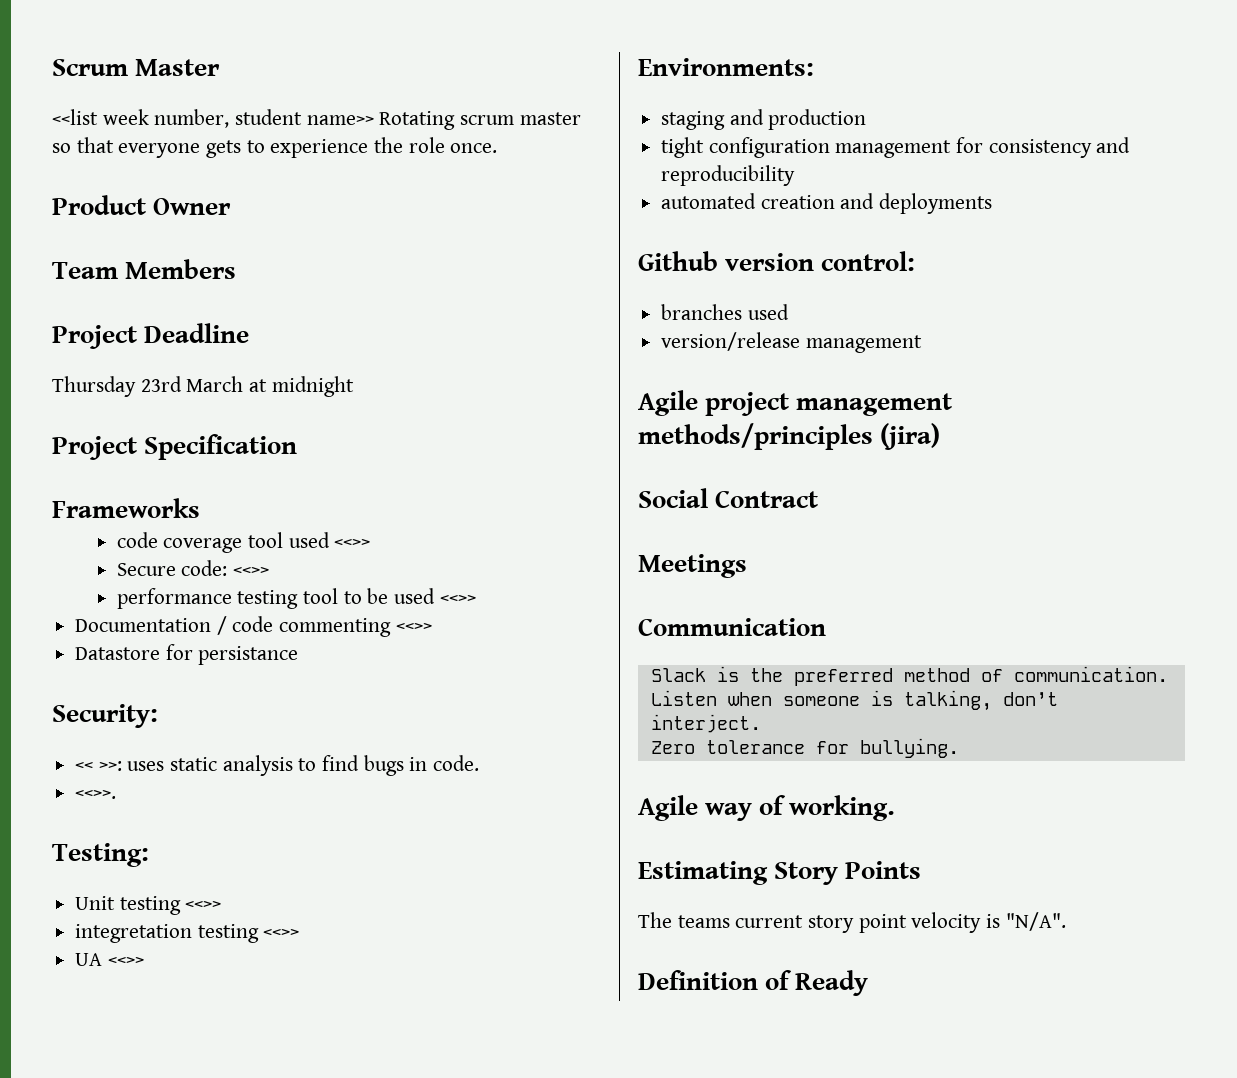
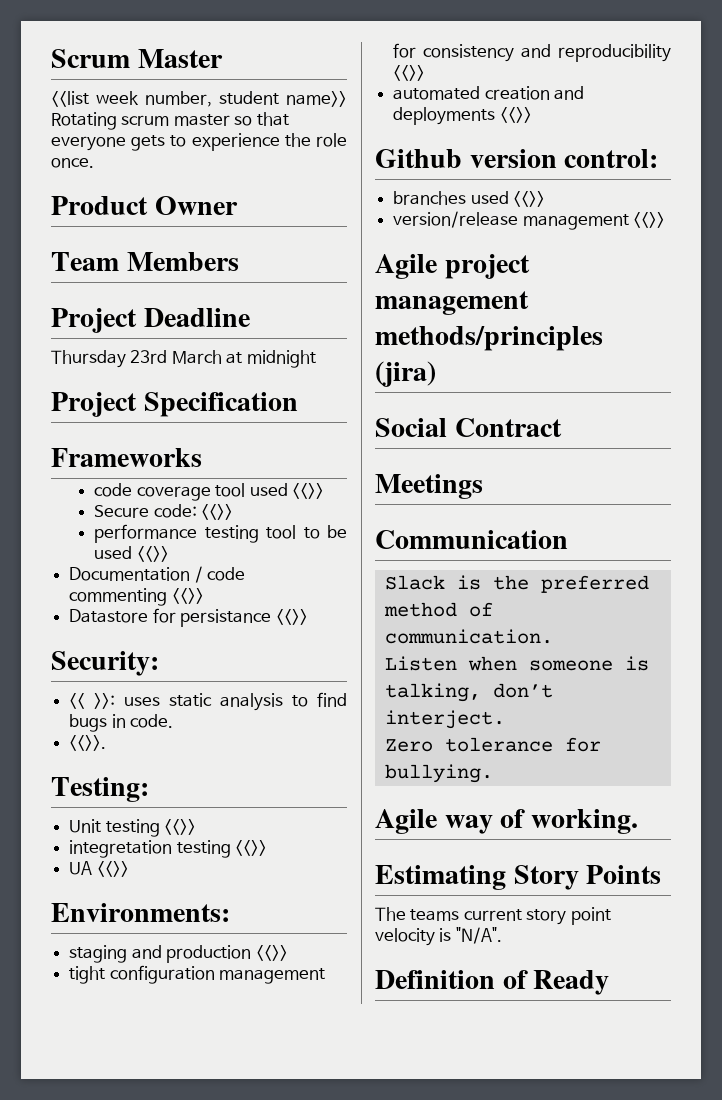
- Datastore for persistance
+ Datastore for persistance <<>>
- staging and production
+ staging and production <<>>
- tight configuration management for consistency and reproducibility
+ tight configuration management for consistency and reproducibility <<>>
- automated creation and deployments
+ automated creation and deployments <<>>
- branches used
+ branches used <<>>
- version/release management
+ version/release management <<>>

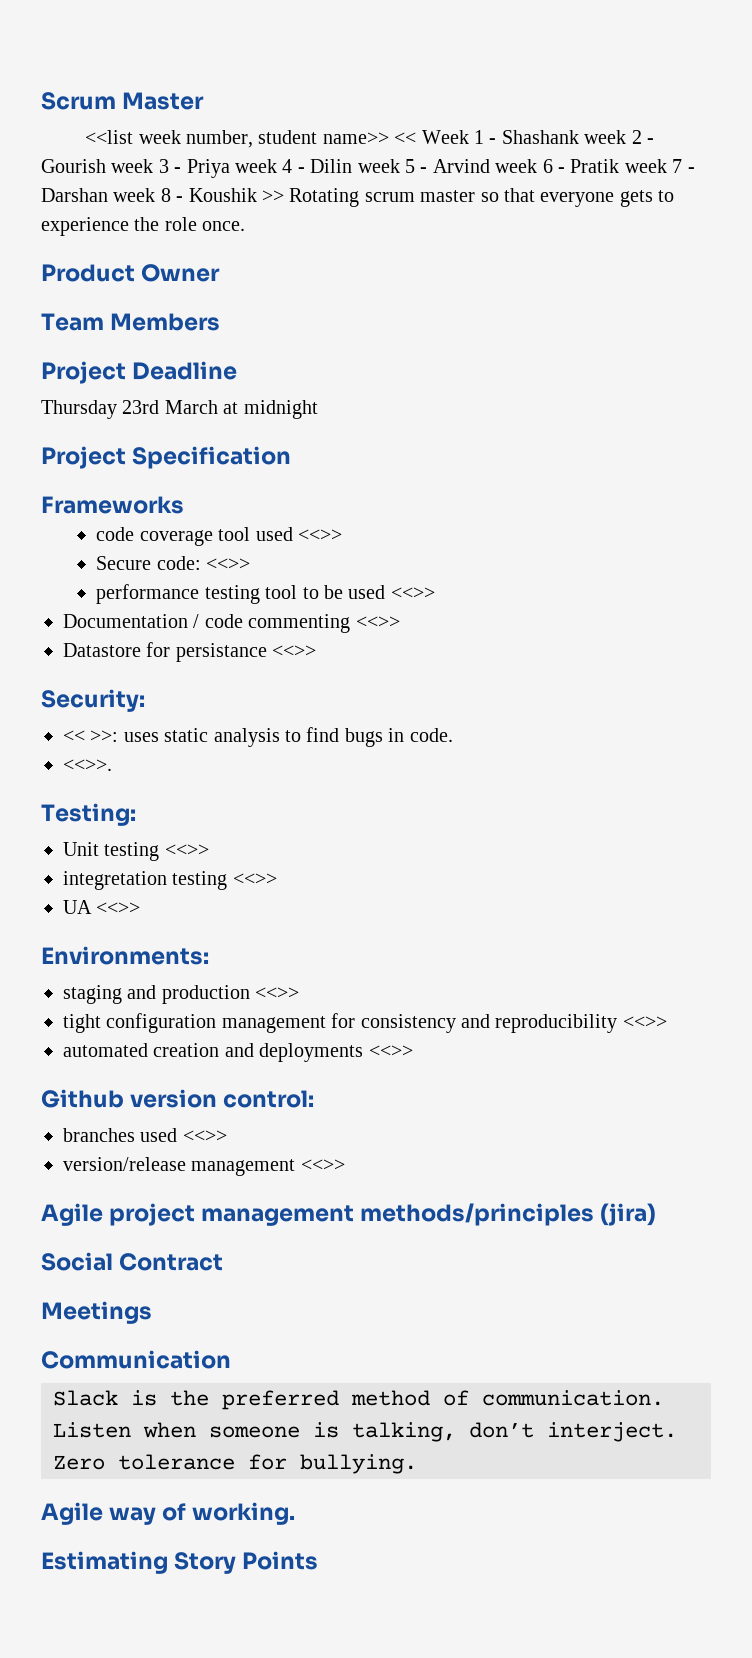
- <<list week number, student name>> Rotating scrum master so that everyone gets to experience the role once.
+ <<list week number, student name>> << Week 1 - Shashank week 2 - Gourish week 3 - Priya week 4 - Dilin week 5 - Arvind week 6 - Pratik week 7 - Darshan week 8 - Koushik >> Rotating scrum master so that everyone gets to experience the role once.
- The teams current story point velocity is "N/A".
- Definition of Ready

